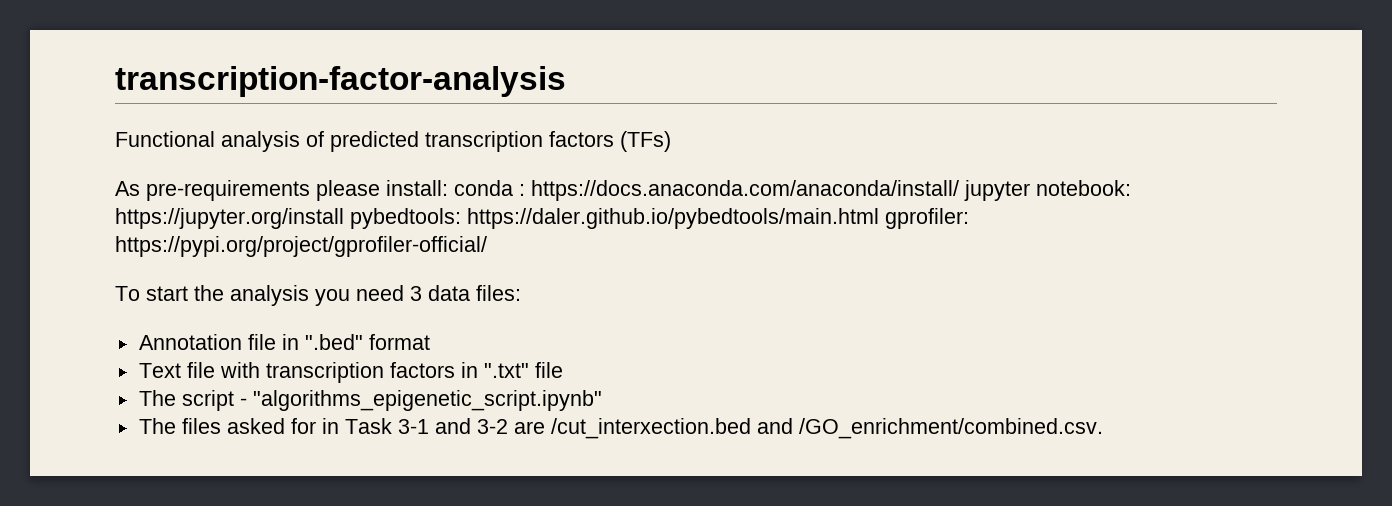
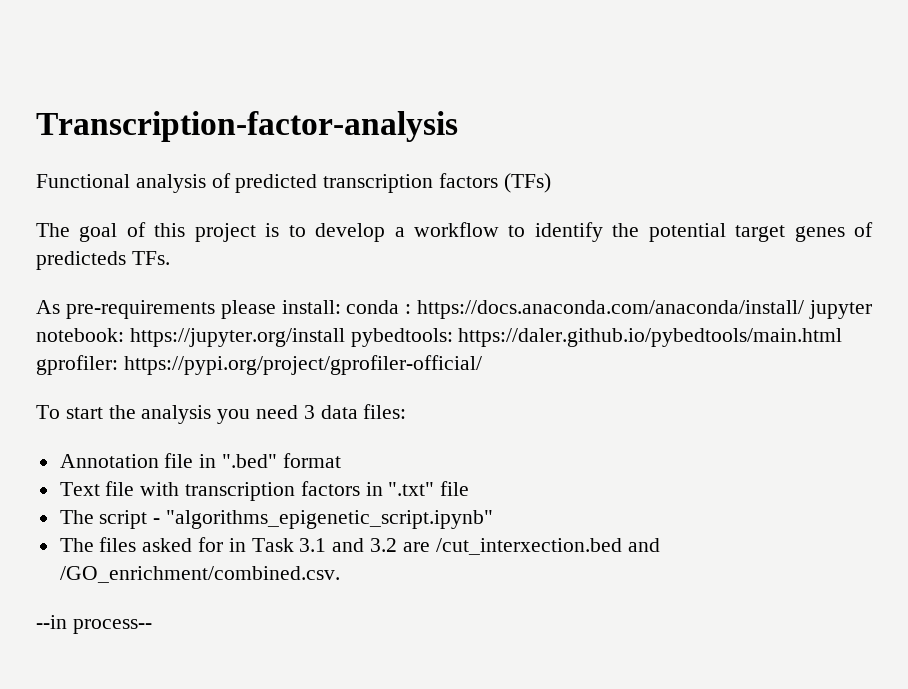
- transcription-factor-analysis
+ Transcription-factor-analysis
+ The goal of this project is to develop a workflow to identify the potential target genes of predicteds TFs.
- The files asked for in Task 3-1 and 3-2 are /cut_interxection.bed and /GO_enrichment/combined.csv.
+ The files asked for in Task 3.1 and 3.2 are /cut_interxection.bed and /GO_enrichment/combined.csv.
+ --in process--

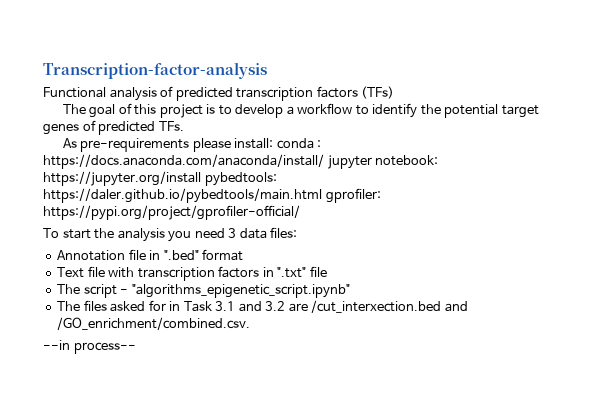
- The goal of this project is to develop a workflow to identify the potential target genes of predicteds TFs.
+ The goal of this project is to develop a workflow to identify the potential target genes of predicted TFs.

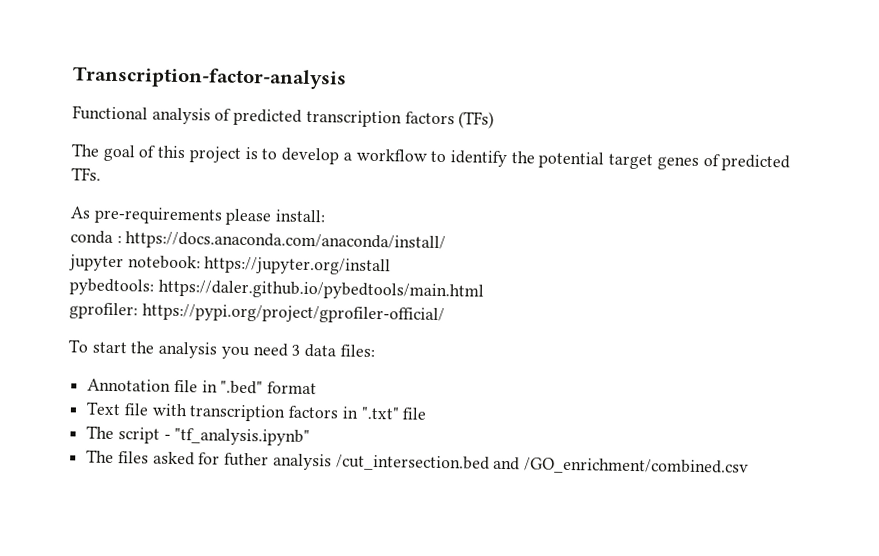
- As pre-requirements please install: conda : https://docs.anaconda.com/anaconda/install/ jupyter notebook: https://jupyter.org/install pybedtools: https://daler.github.io/pybedtools/main.html gprofiler: https://pypi.org/project/gprofiler-official/
+ As pre-requirements please install:
+ conda : https://docs.anaconda.com/anaconda/install/
+ jupyter notebook: https://jupyter.org/install
+ pybedtools: https://daler.github.io/pybedtools/main.html
+ gprofiler: https://pypi.org/project/gprofiler-official/
- The script - "algorithms_epigenetic_script.ipynb"
+ The script - "tf_analysis.ipynb"
- The files asked for in Task 3.1 and 3.2 are /cut_interxection.bed and /GO_enrichment/combined.csv.
- --in process--
+ The files asked for futher analysis /cut_intersection.bed and /GO_enrichment/combined.csv

